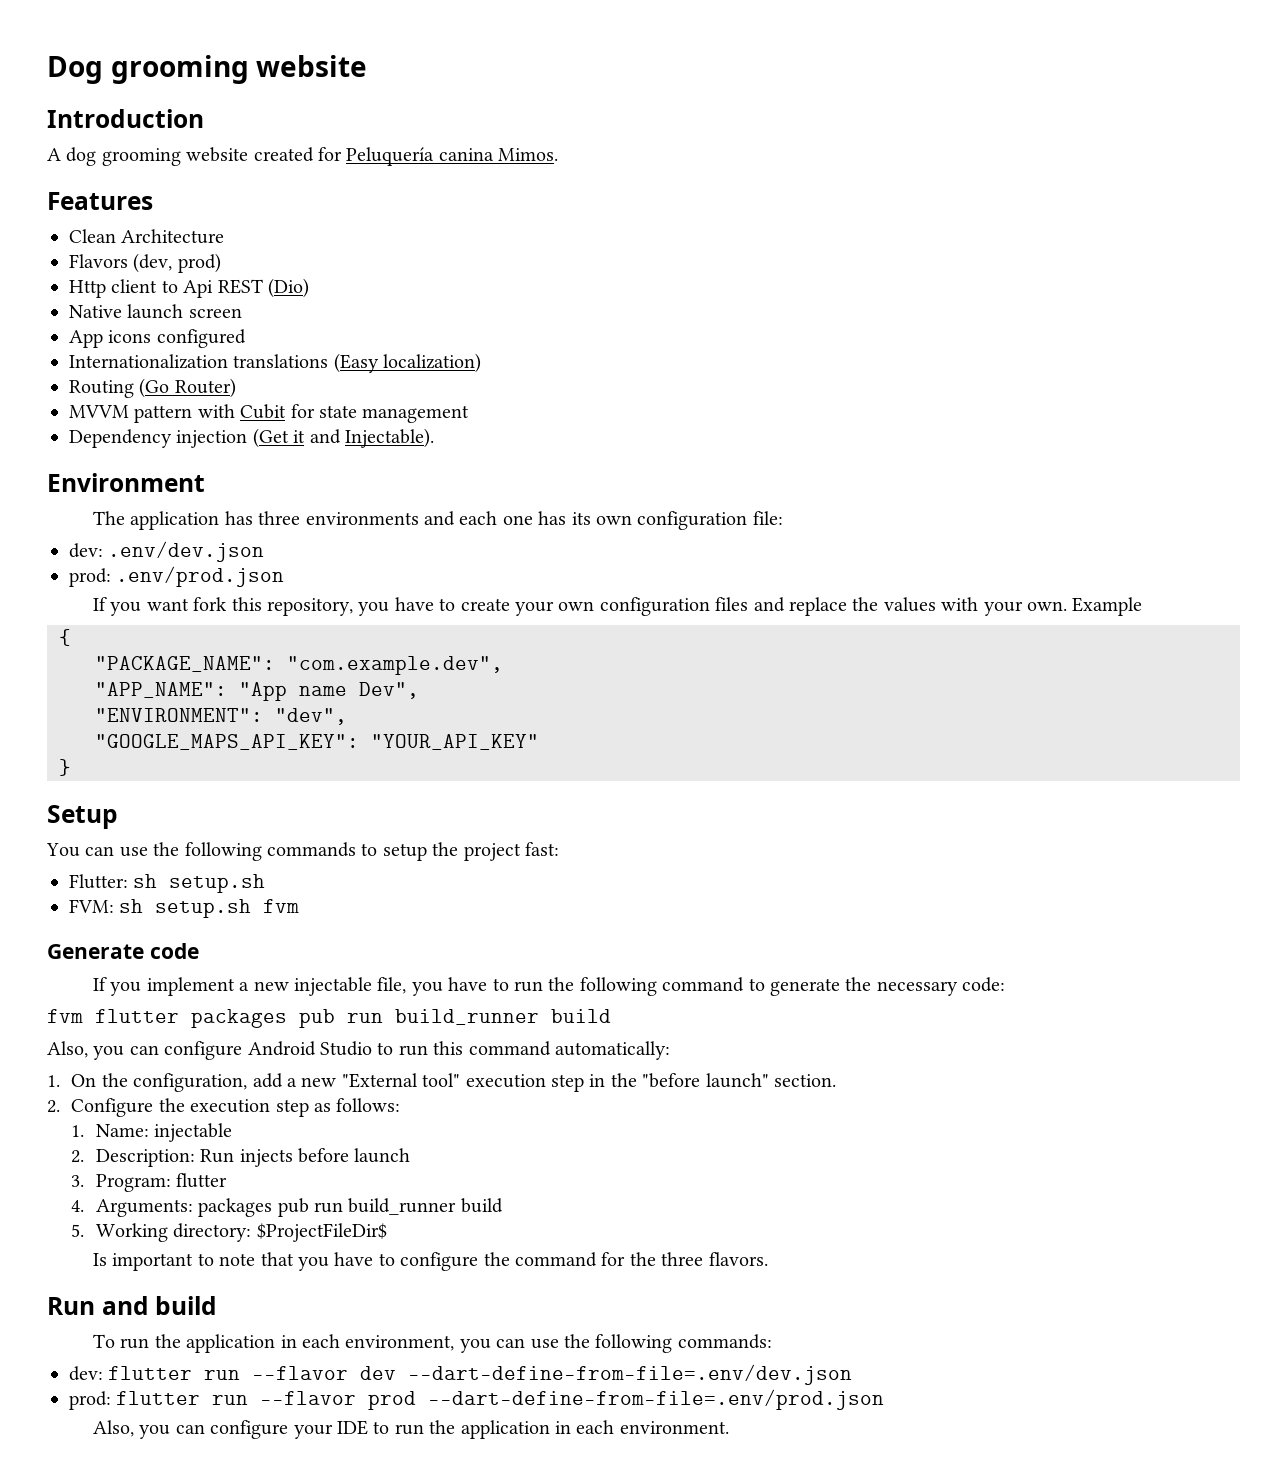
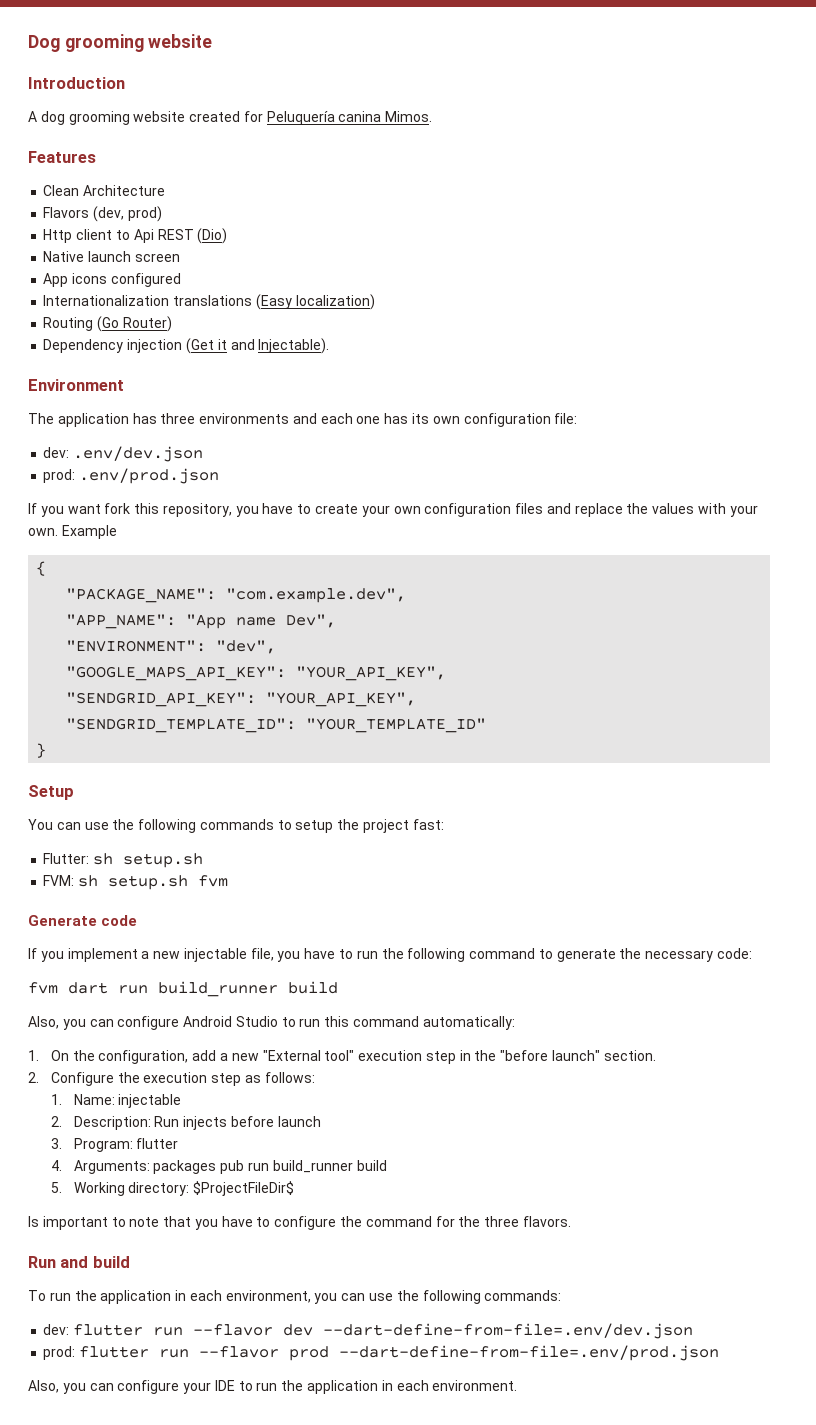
- MVVM pattern with Cubit for state management
- "GOOGLE_MAPS_API_KEY": "YOUR_API_KEY"
+ "GOOGLE_MAPS_API_KEY": "YOUR_API_KEY",
+ "SENDGRID_API_KEY": "YOUR_API_KEY",
+ "SENDGRID_TEMPLATE_ID": "YOUR_TEMPLATE_ID"
- fvm flutter packages pub run build_runner build
+ fvm dart run build_runner build

